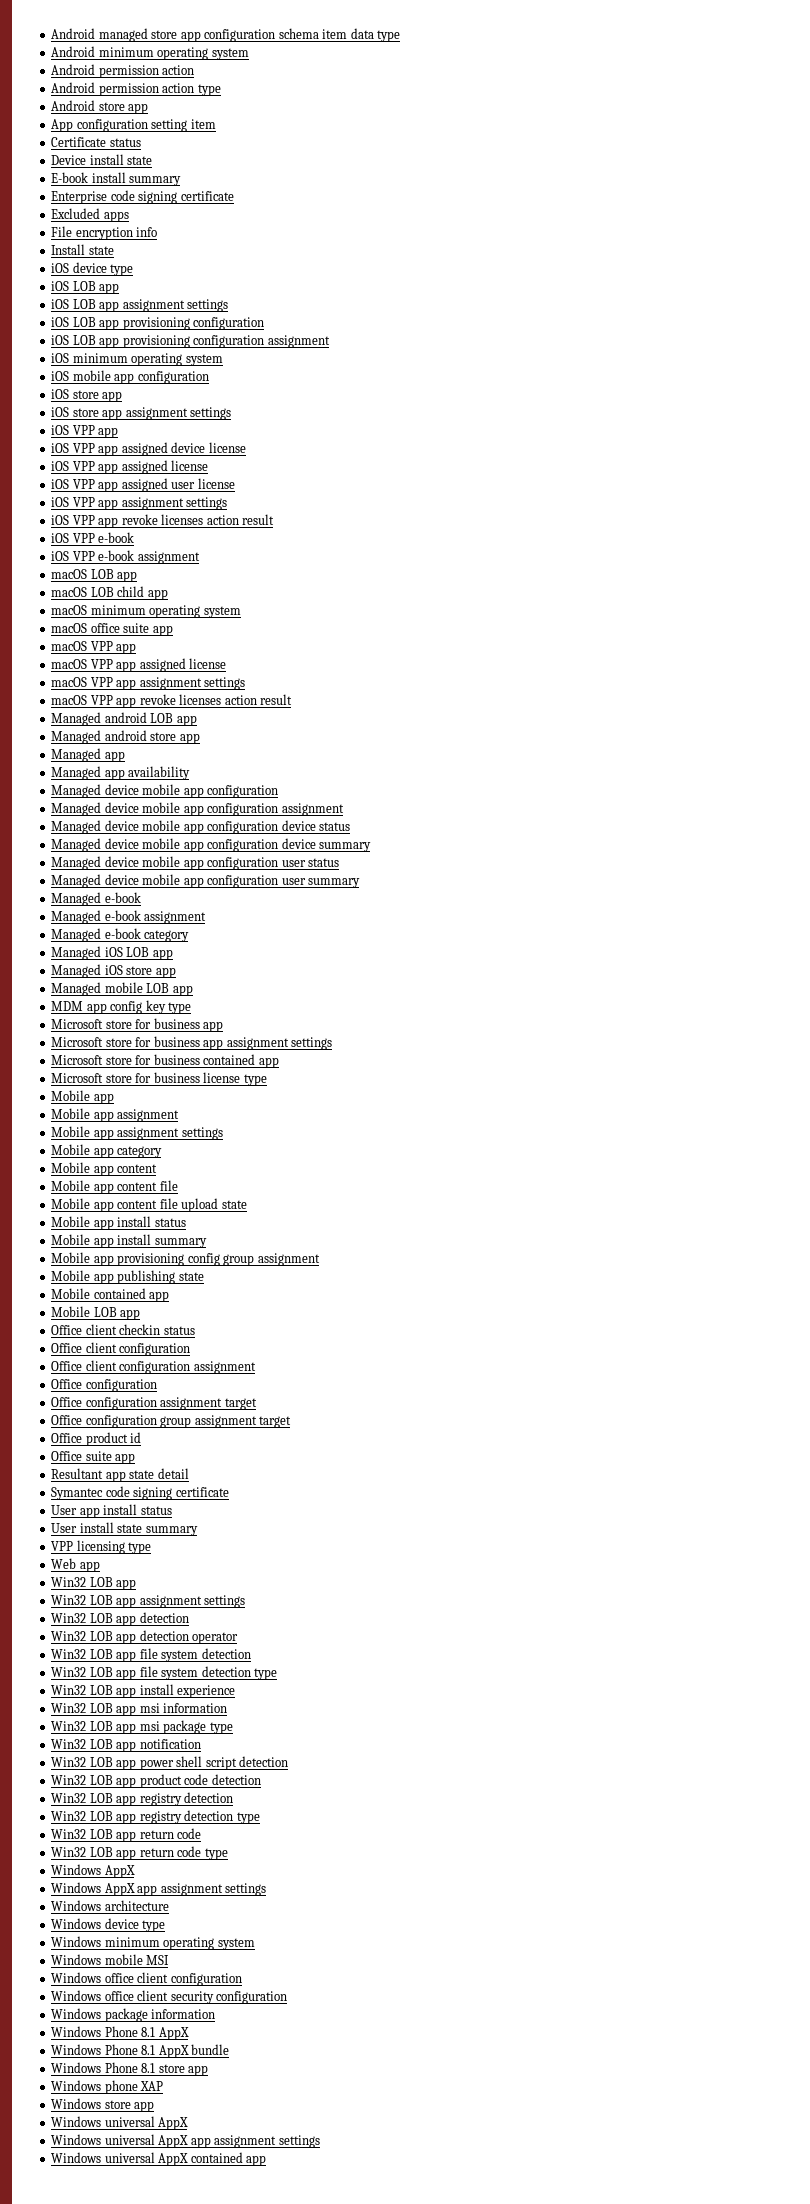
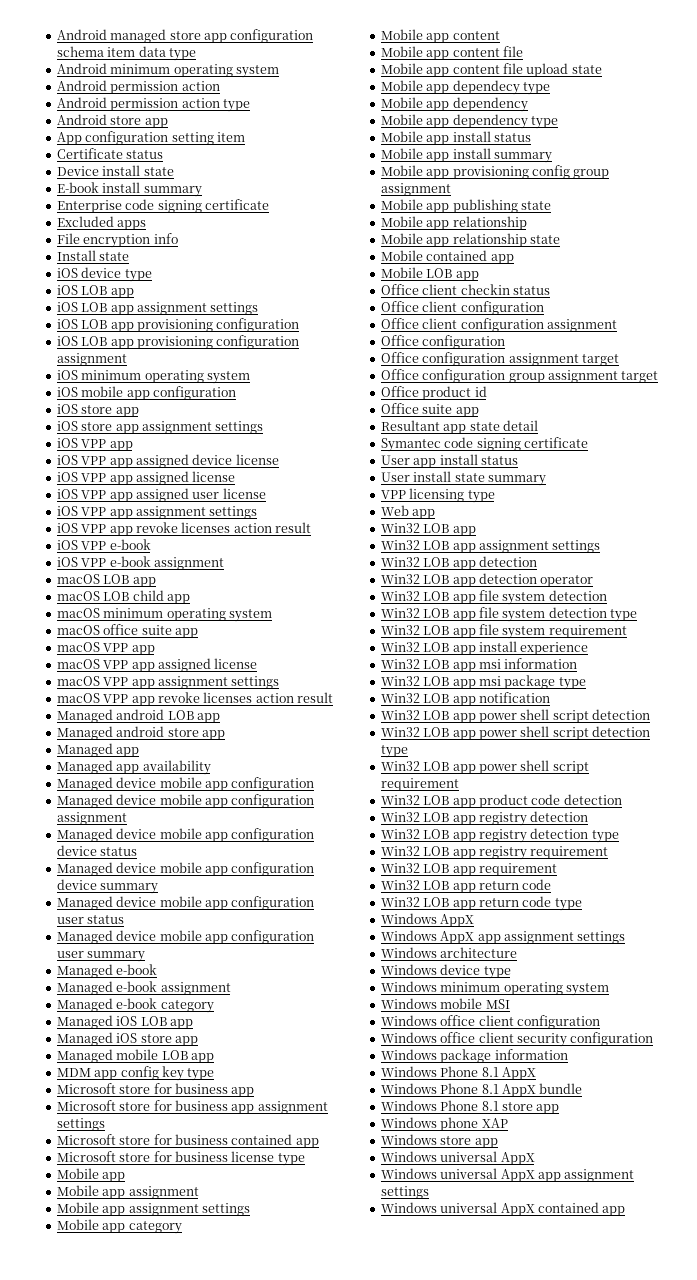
+ Mobile app dependecy type
+ Mobile app dependency
+ Mobile app dependency type
  Mobile app publishing state
+ Mobile app relationship
+ Mobile app relationship state
+ Win32 LOB app file system requirement
+ Win32 LOB app power shell script detection type
+ Win32 LOB app power shell script requirement
+ Win32 LOB app registry requirement
+ Win32 LOB app requirement

